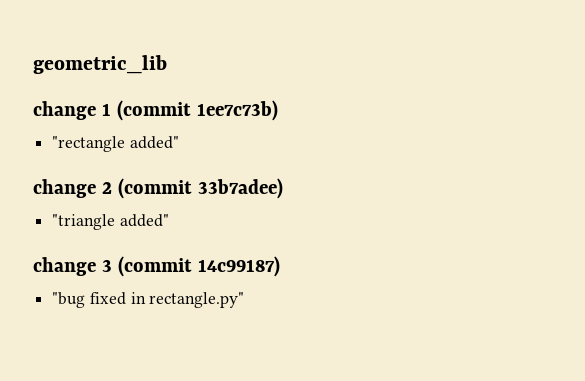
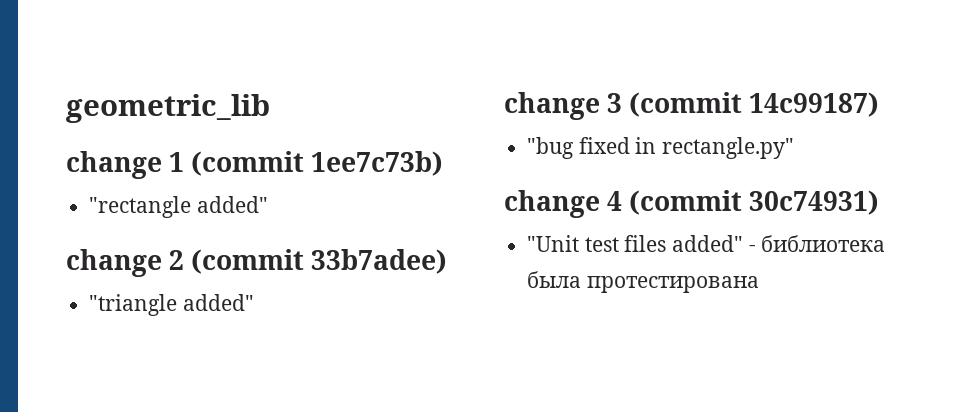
+ change 4 (commit 30c74931)
+ "Unit test files added" - библиотека была протестирована

